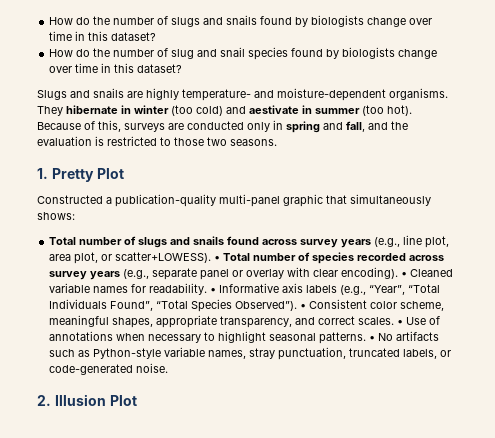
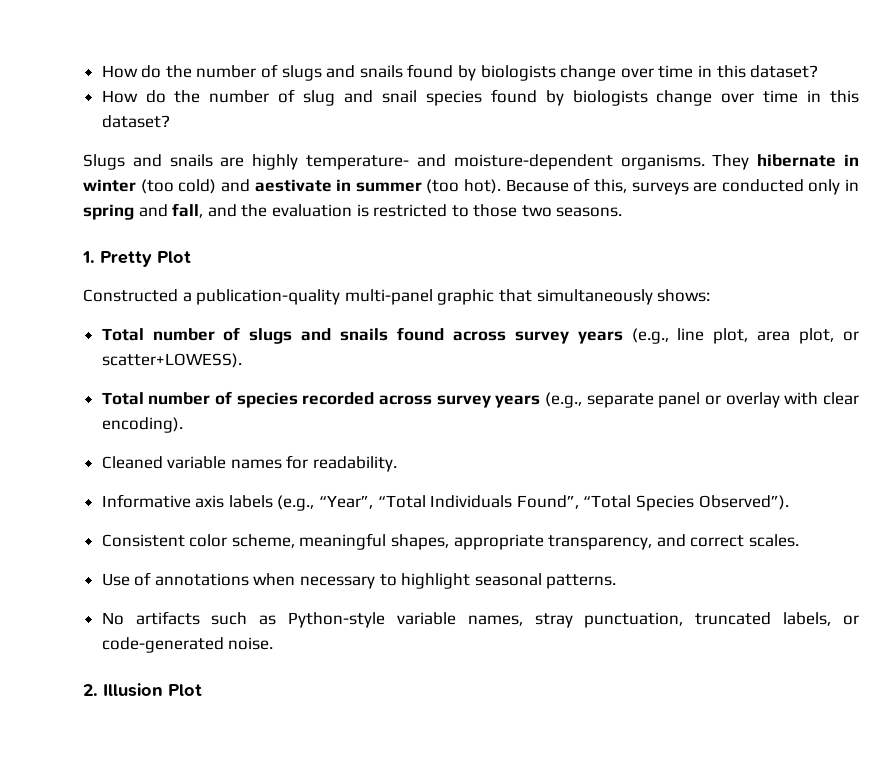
- Total number of slugs and snails found across survey years (e.g., line plot, area plot, or scatter+LOWESS). • Total number of species recorded across survey years (e.g., separate panel or overlay with clear encoding). • Cleaned variable names for readability. • Informative axis labels (e.g., “Year”, “Total Individuals Found”, “Total Species Observed”). • Consistent color scheme, meaningful shapes, appropriate transparency, and correct scales. • Use of annotations when necessary to highlight seasonal patterns. • No artifacts such as Python-style variable names, stray punctuation, truncated labels, or code-generated noise.
+ Total number of slugs and snails found across survey years (e.g., line plot, area plot, or scatter+LOWESS).
+ Total number of species recorded across survey years (e.g., separate panel or overlay with clear encoding).
+ Cleaned variable names for readability.
+ Informative axis labels (e.g., “Year”, “Total Individuals Found”, “Total Species Observed”).
+ Consistent color scheme, meaningful shapes, appropriate transparency, and correct scales.
+ Use of annotations when necessary to highlight seasonal patterns.
+ No artifacts such as Python-style variable names, stray punctuation, truncated labels, or code-generated noise.

